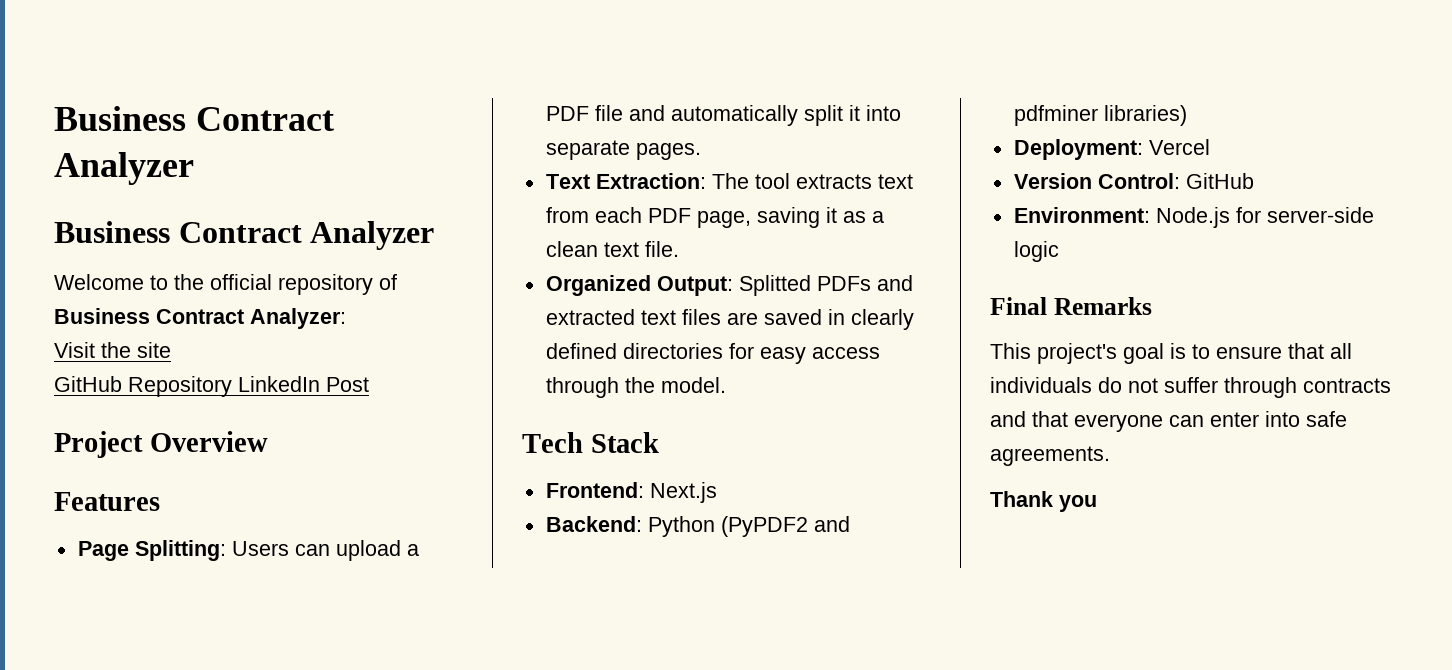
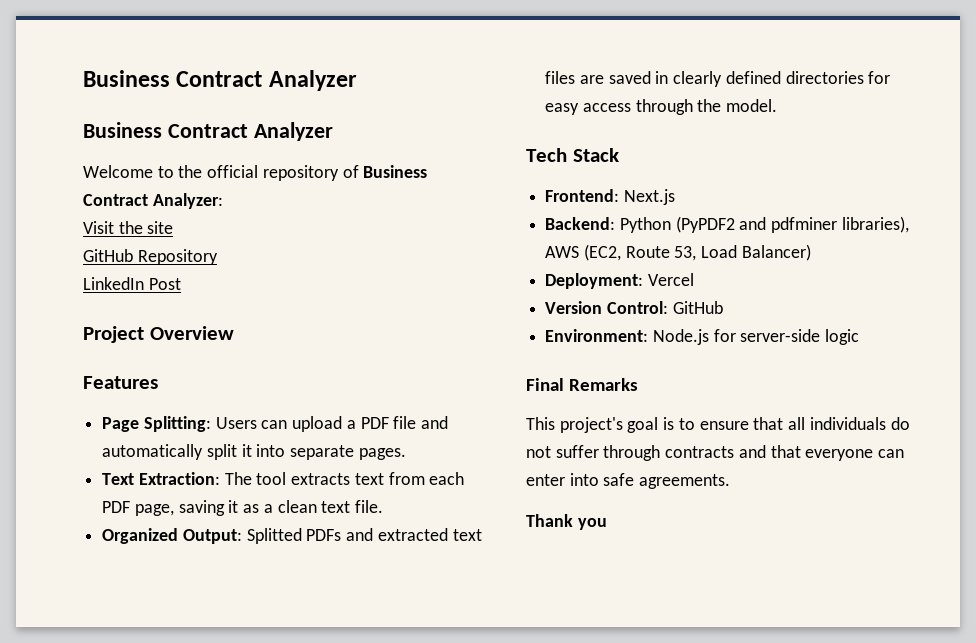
- GitHub Repository LinkedIn Post
+ GitHub Repository
+ LinkedIn Post
- Backend: Python (PyPDF2 and pdfminer libraries)
+ Backend: Python (PyPDF2 and pdfminer libraries), AWS (EC2, Route 53, Load Balancer)

